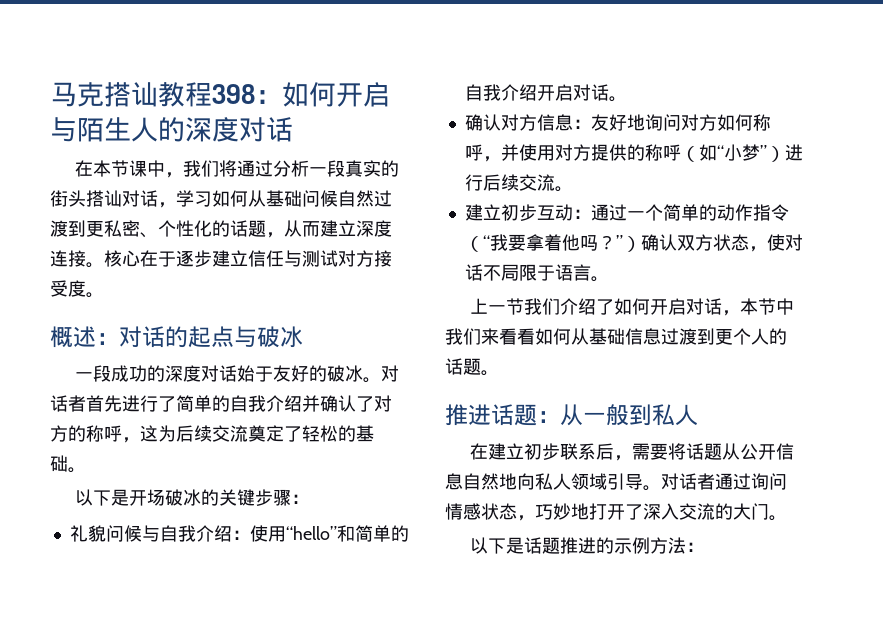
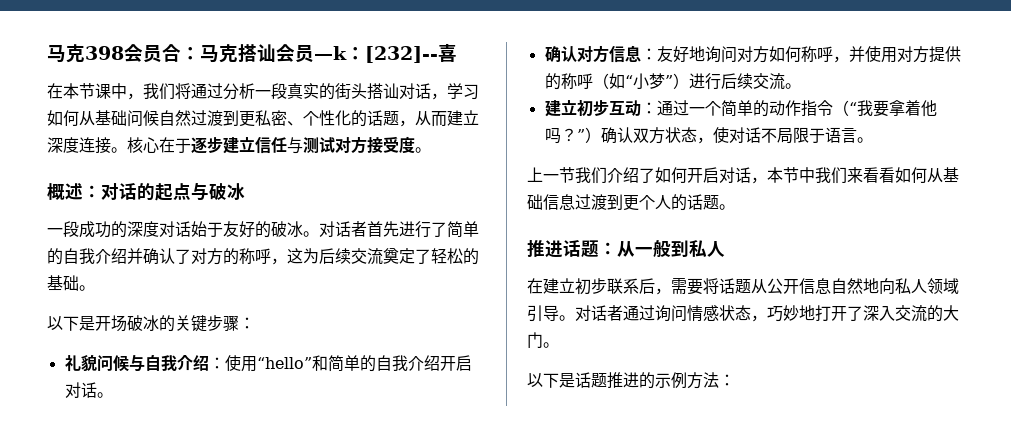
- 马克搭讪教程398：如何开启与陌生人的深度对话
+ 马克398会员合：马克搭讪会员—k：[232]--喜

